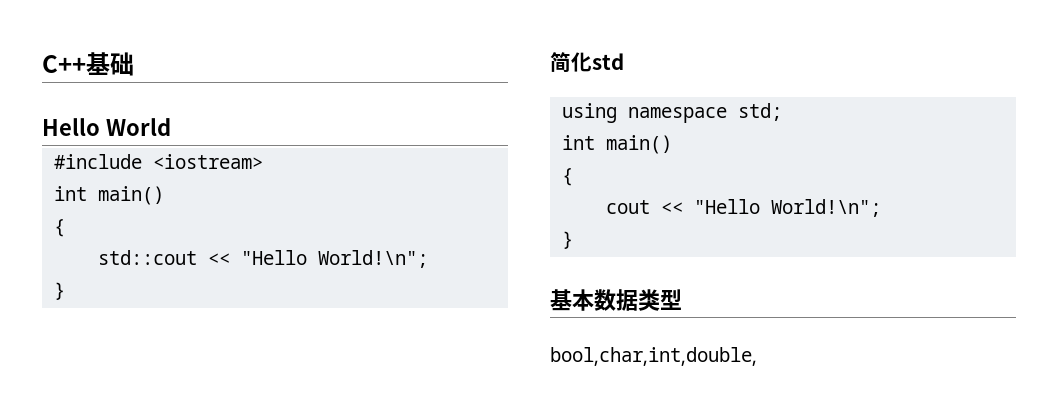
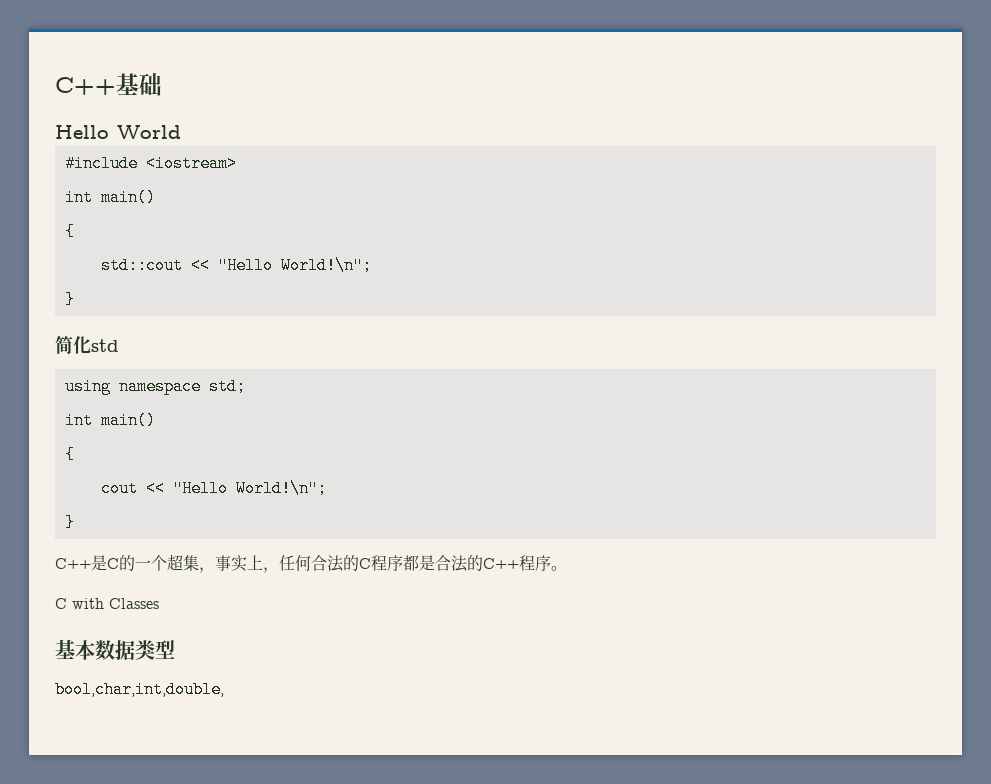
+ C++是C的一个超集，事实上，任何合法的C程序都是合法的C++程序。
+ C with Classes

